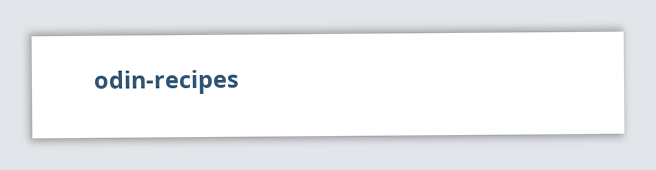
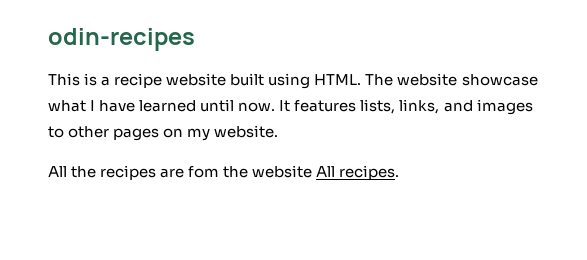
+ This is a recipe website built using HTML. The website showcase what I have learned until now. It features lists, links, and images to other pages on my website.
+ All the recipes are fom the website All recipes.

